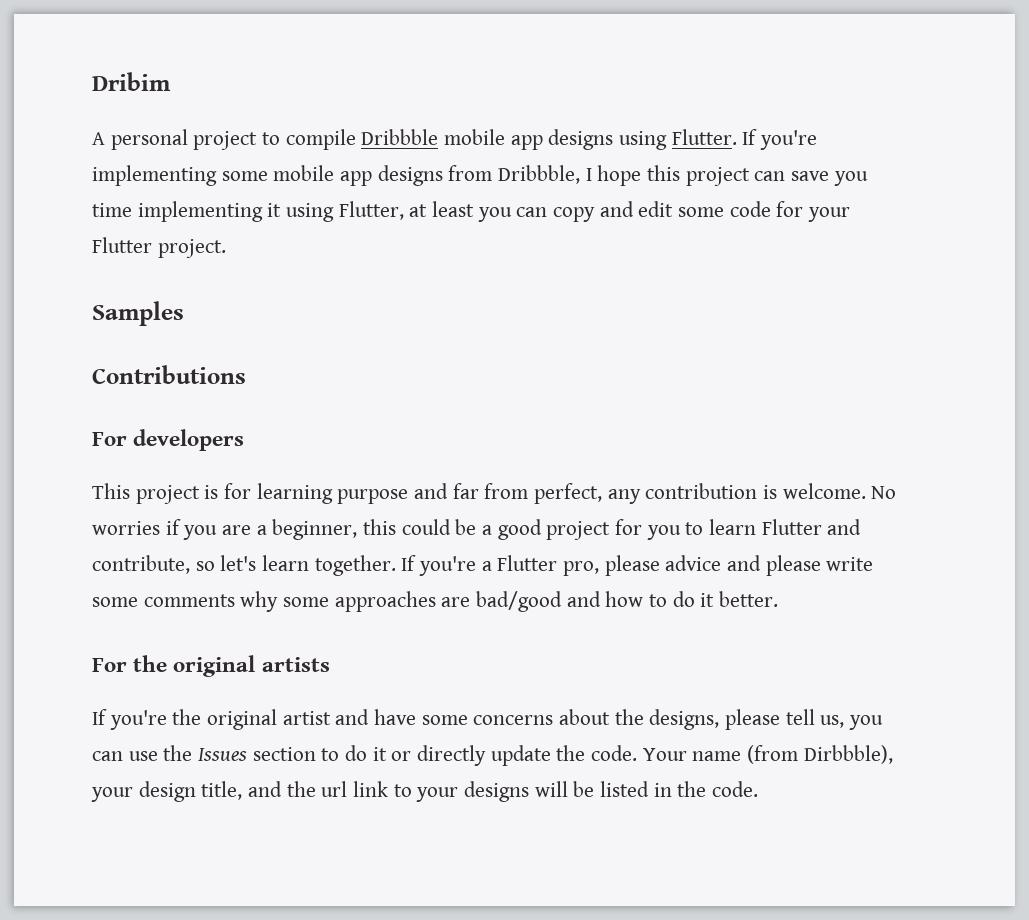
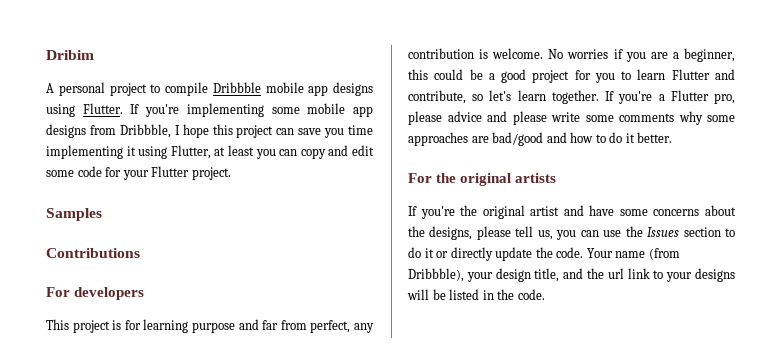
- Your name (from Dirbbble), your design title, and the url link to your designs will be listed in the code.
+ Your name (from Dribbble), your design title, and the url link to your designs will be listed in the code.

